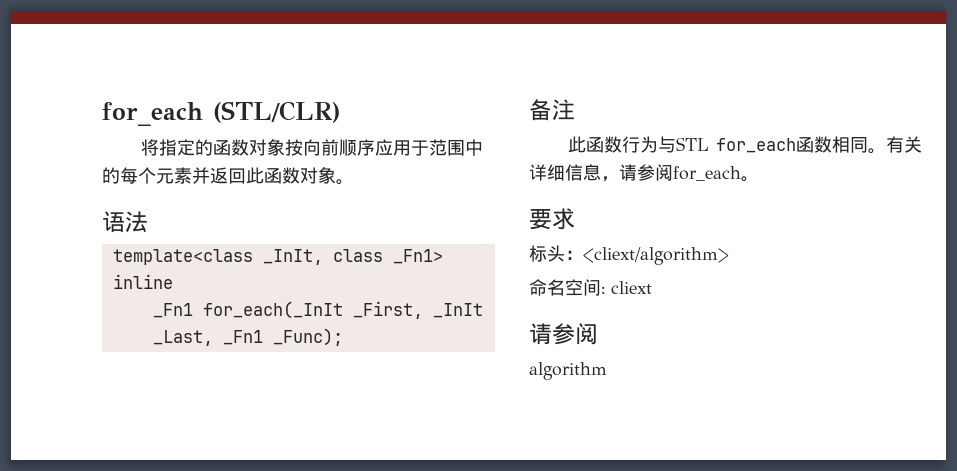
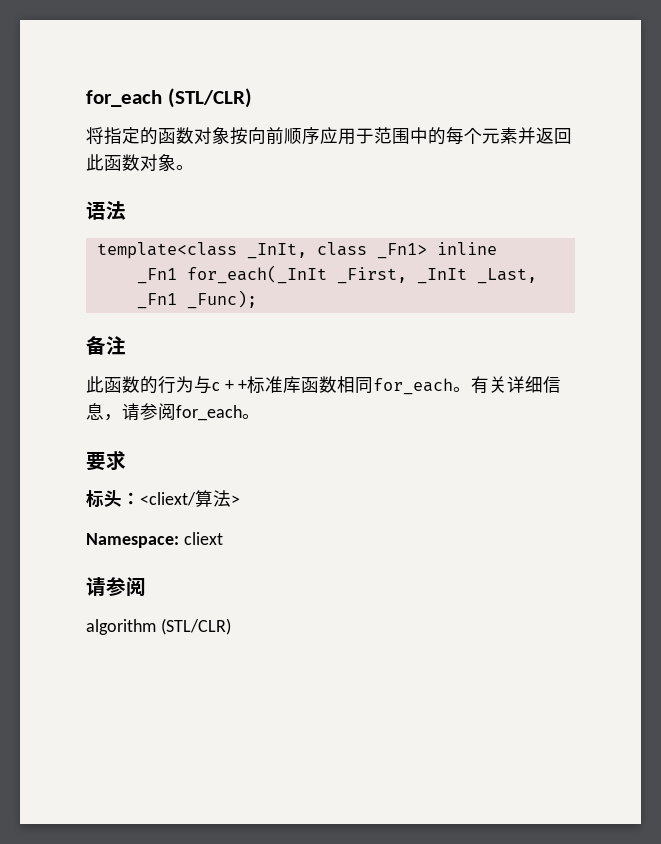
- 此函数行为与STL for_each函数相同。
+ 此函数的行为与c + +标准库函数相同for_each。
- 标头：<cliext/algorithm>
- 命名空间: cliext
+ 标头：<cliext/算法>
+ Namespace: cliext
- algorithm
+ algorithm (STL/CLR)

